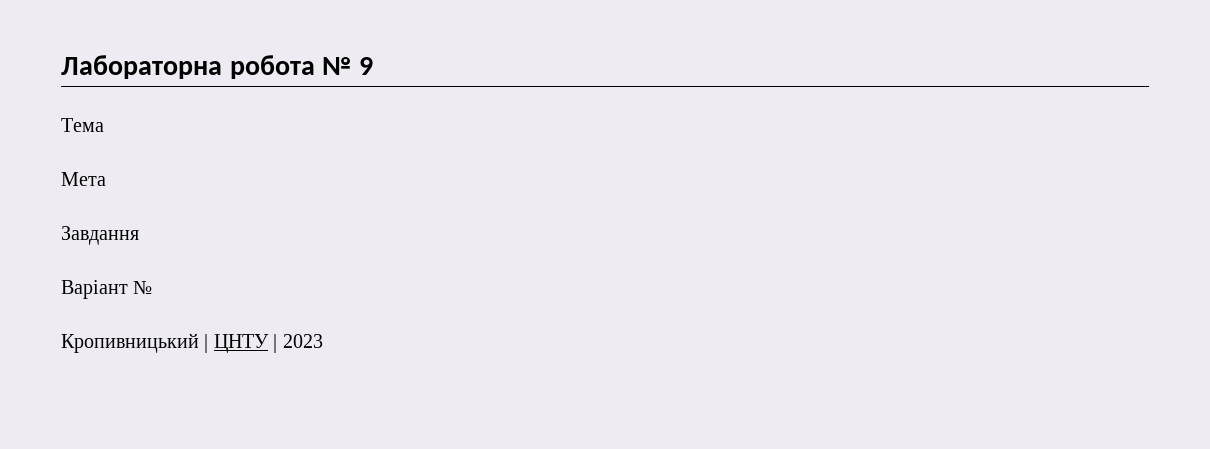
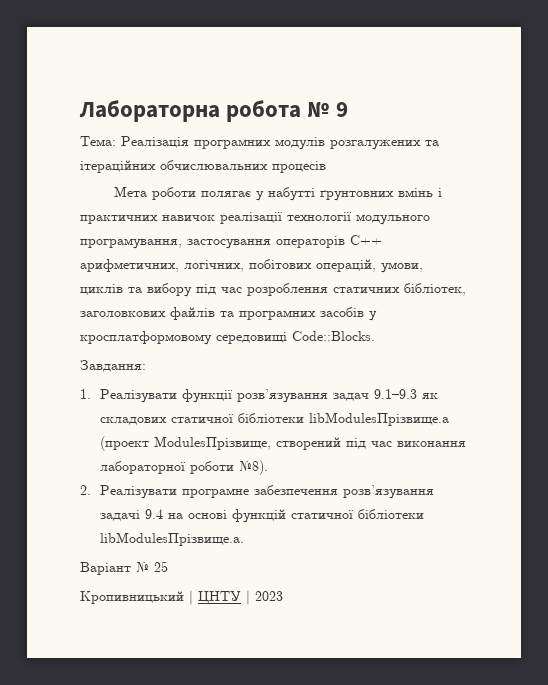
- Тема
- Мета
- Завдання
+ Тема: Реалізація програмних модулів розгалужених та ітераційних обчислювальних процесів
+ Мета роботи полягає у набутті ґрунтовних вмінь і практичних навичок реалізації технології модульного програмування, застосування операторів С++ арифметичних, логічних, побітових операцій, умови, циклів та вибору під час розроблення статичних бібліотек, заголовкових файлів та програмних засобів у кросплатформовому середовищі Code::Blocks.
+ Завдання:
+ 1. Реалізувати функції розв’язування задач 9.1–9.3 як складових статичної бібліотеки libModulesПрізвище.а (проект ModulesПрізвище, створений під час виконання лабораторної роботи №8).
+ 2. Реалізувати програмне забезпечення розв’язування задачі 9.4 на основі функцій статичної бібліотеки libModulesПрізвище.а.
- Варіант №
+ Варіант № 25

